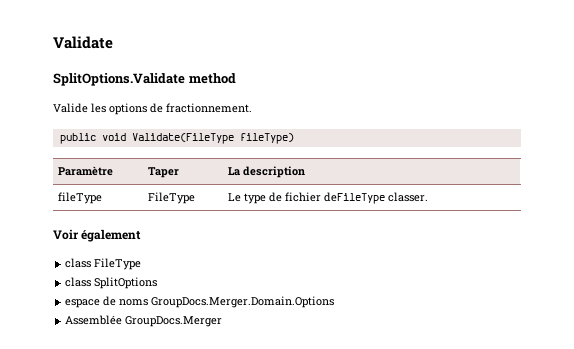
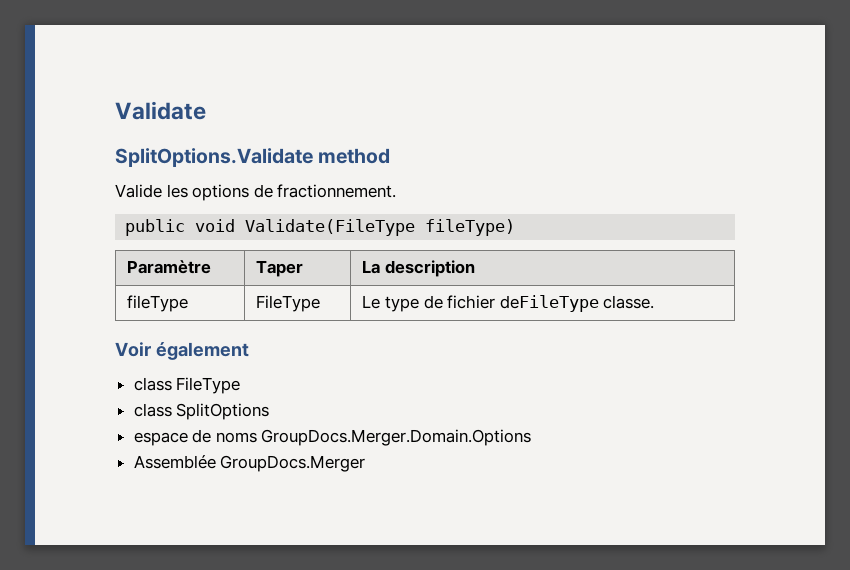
- fileType | FileType | Le type de fichier deFileType classer.
+ fileType | FileType | Le type de fichier deFileType classe.

